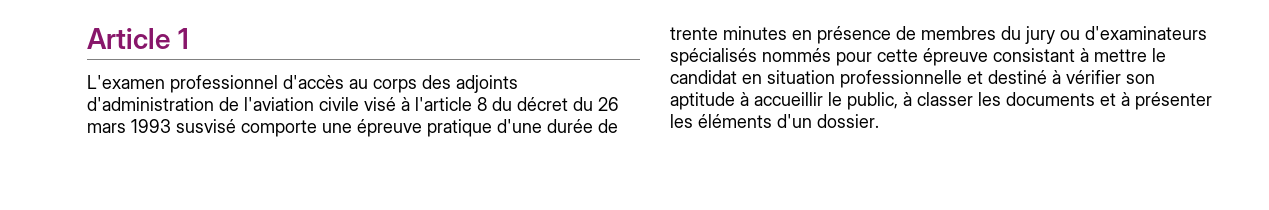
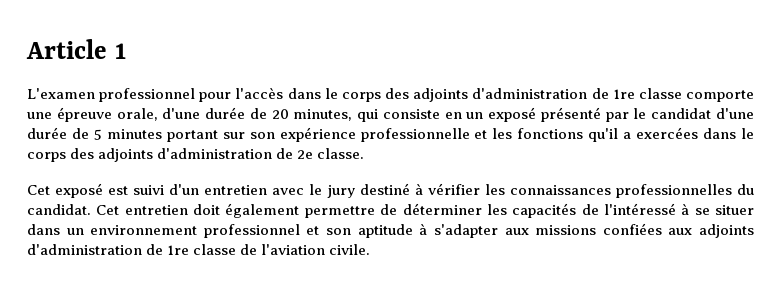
- L'examen professionnel d'accès au corps des adjoints d'administration de l'aviation civile visé à l'article 8 du décret du 26 mars 1993 susvisé comporte une épreuve pratique d'une durée de trente minutes en présence de membres du jury ou d'examinateurs spécialisés nommés pour cette épreuve consistant à mettre le candidat en situation professionnelle et destiné à vérifier son aptitude à accueillir le public, à classer les documents et à présenter les éléments d'un dossier.
+ L'examen professionnel pour l'accès dans le corps des adjoints d'administration de 1re classe comporte une épreuve orale, d'une durée de 20 minutes, qui consiste en un exposé présenté par le candidat d'une durée de 5 minutes portant sur son expérience professionnelle et les fonctions qu'il a exercées dans le corps des adjoints d'administration de 2e classe.
+ Cet exposé est suivi d'un entretien avec le jury destiné à vérifier les connaissances professionnelles du candidat. Cet entretien doit également permettre de déterminer les capacités de l'intéressé à se situer dans un environnement professionnel et son aptitude à s'adapter aux missions confiées aux adjoints d'administration de 1re classe de l'aviation civile.

